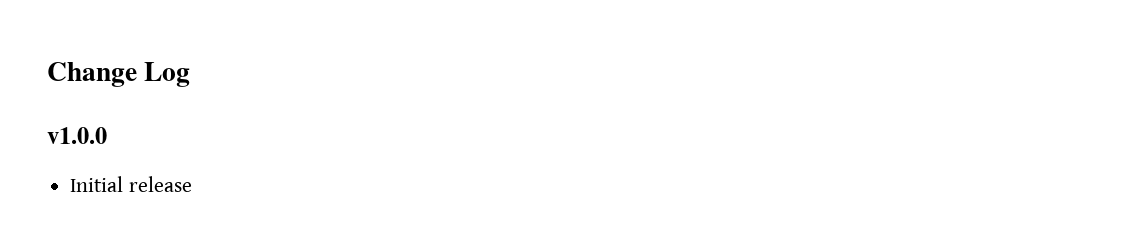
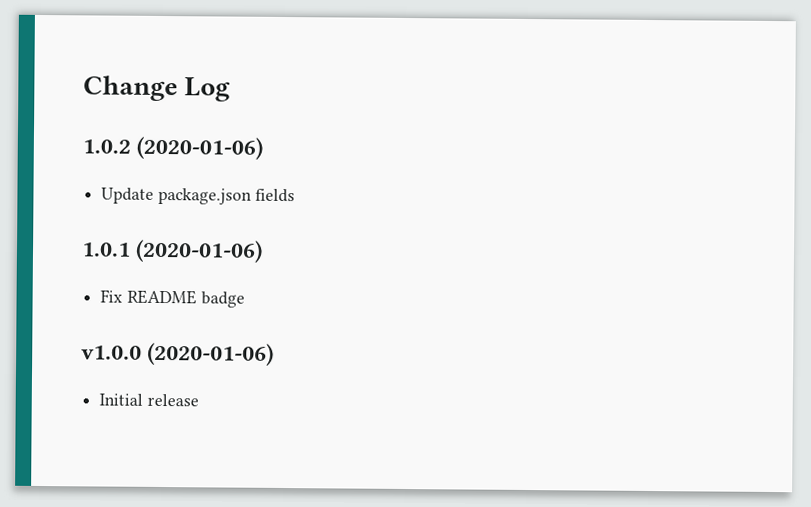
+ 1.0.2 (2020-01-06)
+ Update package.json fields
+ 1.0.1 (2020-01-06)
+ Fix README badge
- v1.0.0
+ v1.0.0 (2020-01-06)

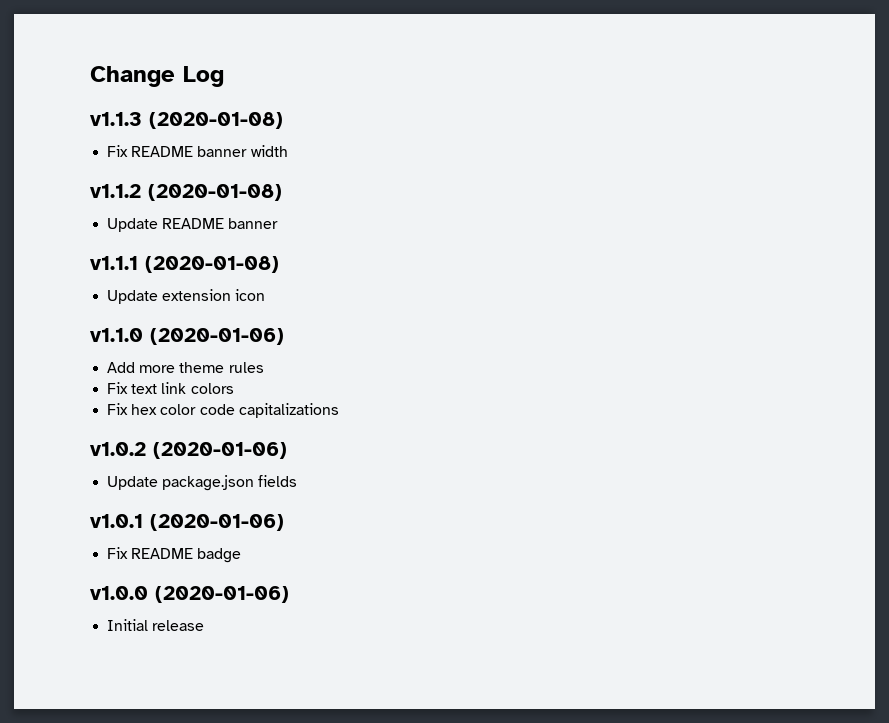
- 1.0.2 (2020-01-06)
+ v1.1.3 (2020-01-08)
+ Fix README banner width
+ v1.1.2 (2020-01-08)
+ Update README banner
+ v1.1.1 (2020-01-08)
+ Update extension icon
+ v1.1.0 (2020-01-06)
+ Add more theme rules
+ Fix text link colors
+ Fix hex color code capitalizations
+ v1.0.2 (2020-01-06)
- 1.0.1 (2020-01-06)
+ v1.0.1 (2020-01-06)

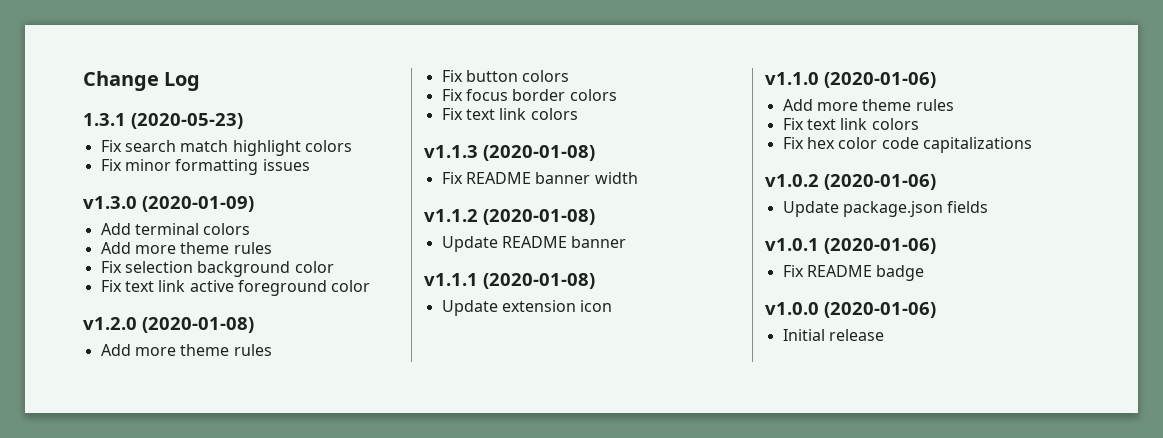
+ 1.3.1 (2020-05-23)
+ Fix search match highlight colors
+ Fix minor formatting issues
+ v1.3.0 (2020-01-09)
+ Add terminal colors
+ Add more theme rules
+ Fix selection background color
+ Fix text link active foreground color
+ v1.2.0 (2020-01-08)
+ Add more theme rules
+ Fix button colors
+ Fix focus border colors
+ Fix text link colors

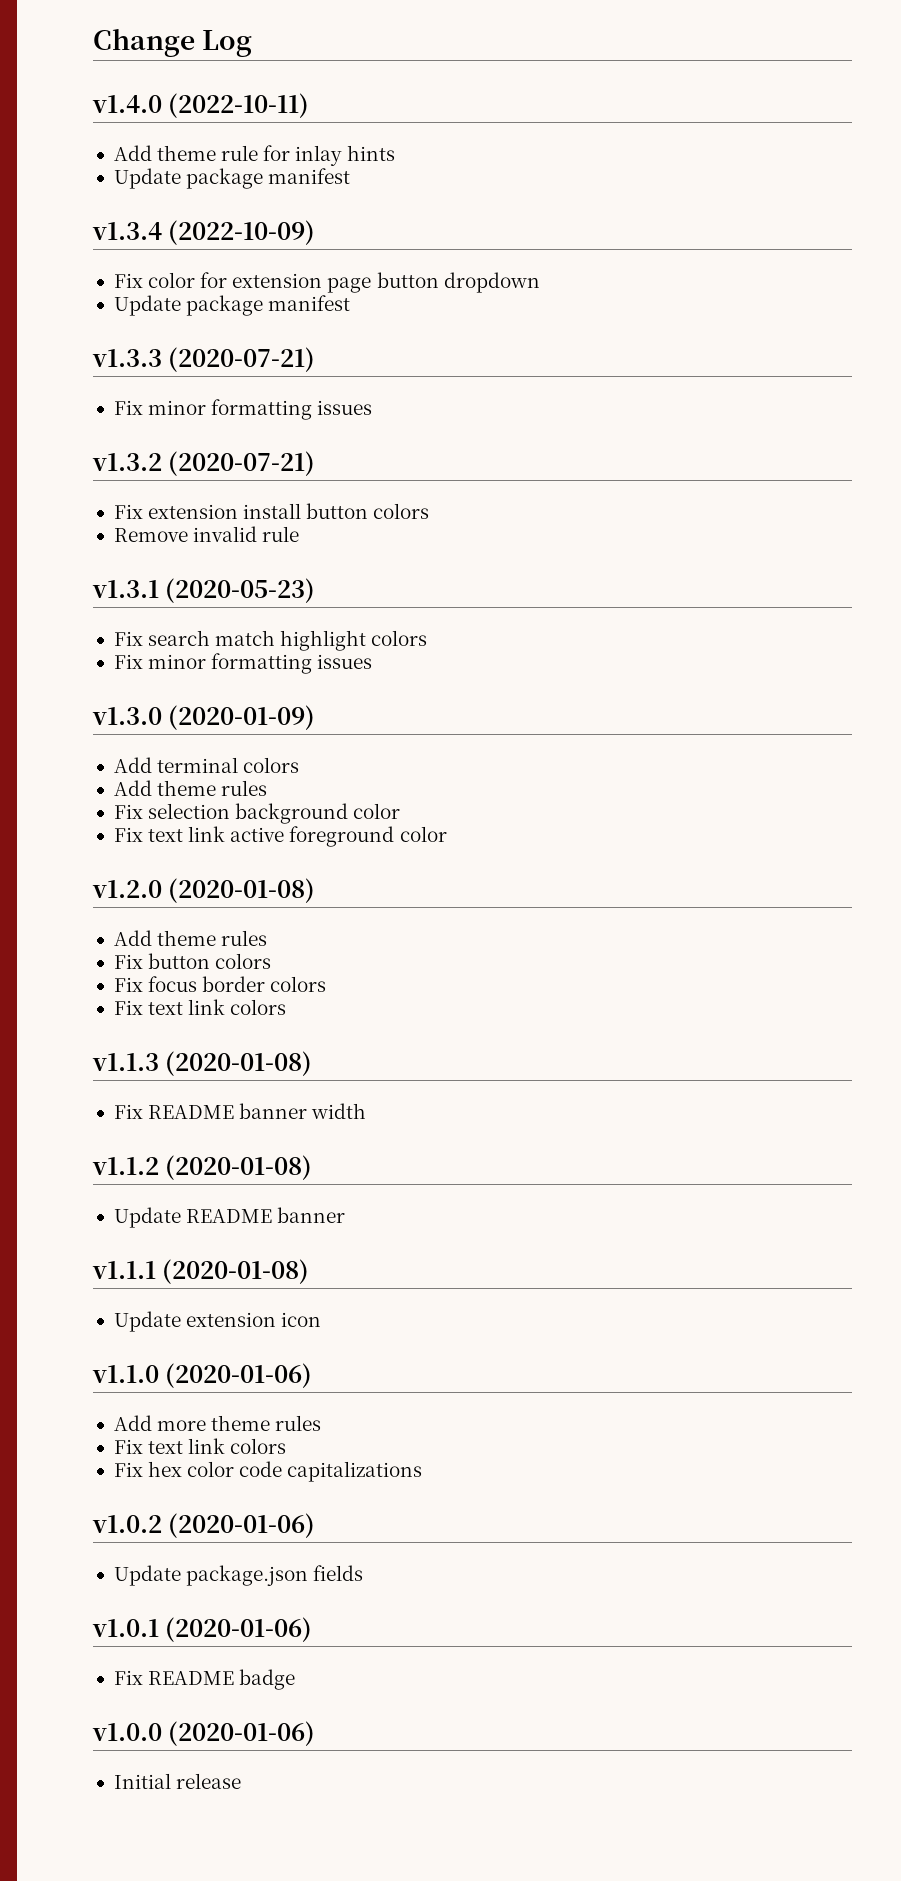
- 1.3.1 (2020-05-23)
+ v1.4.0 (2022-10-11)
+ Add theme rule for inlay hints
+ Update package manifest
+ v1.3.4 (2022-10-09)
+ Fix color for extension page button dropdown
+ Update package manifest
+ v1.3.3 (2020-07-21)
+ Fix minor formatting issues
+ v1.3.2 (2020-07-21)
+ Fix extension install button colors
+ Remove invalid rule
+ v1.3.1 (2020-05-23)
  Add terminal colors
- Add more theme rules
+ Add theme rules
  v1.2.0 (2020-01-08)
- Add more theme rules
+ Add theme rules

